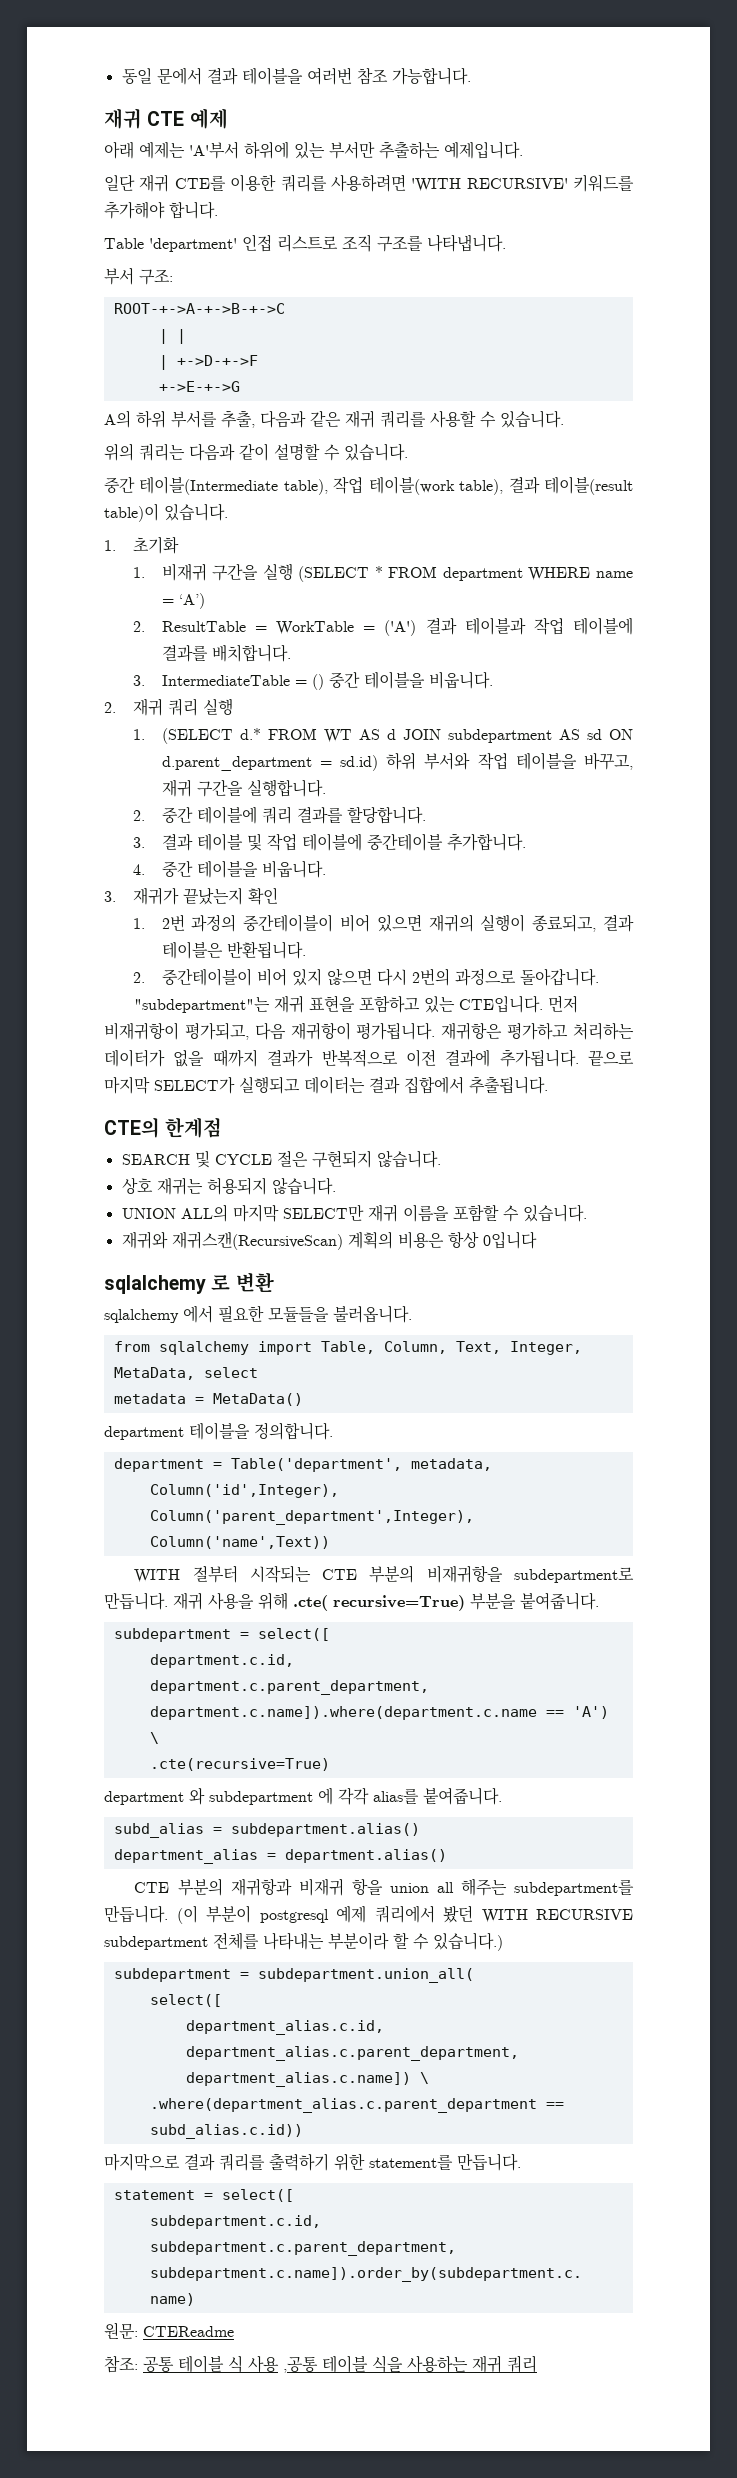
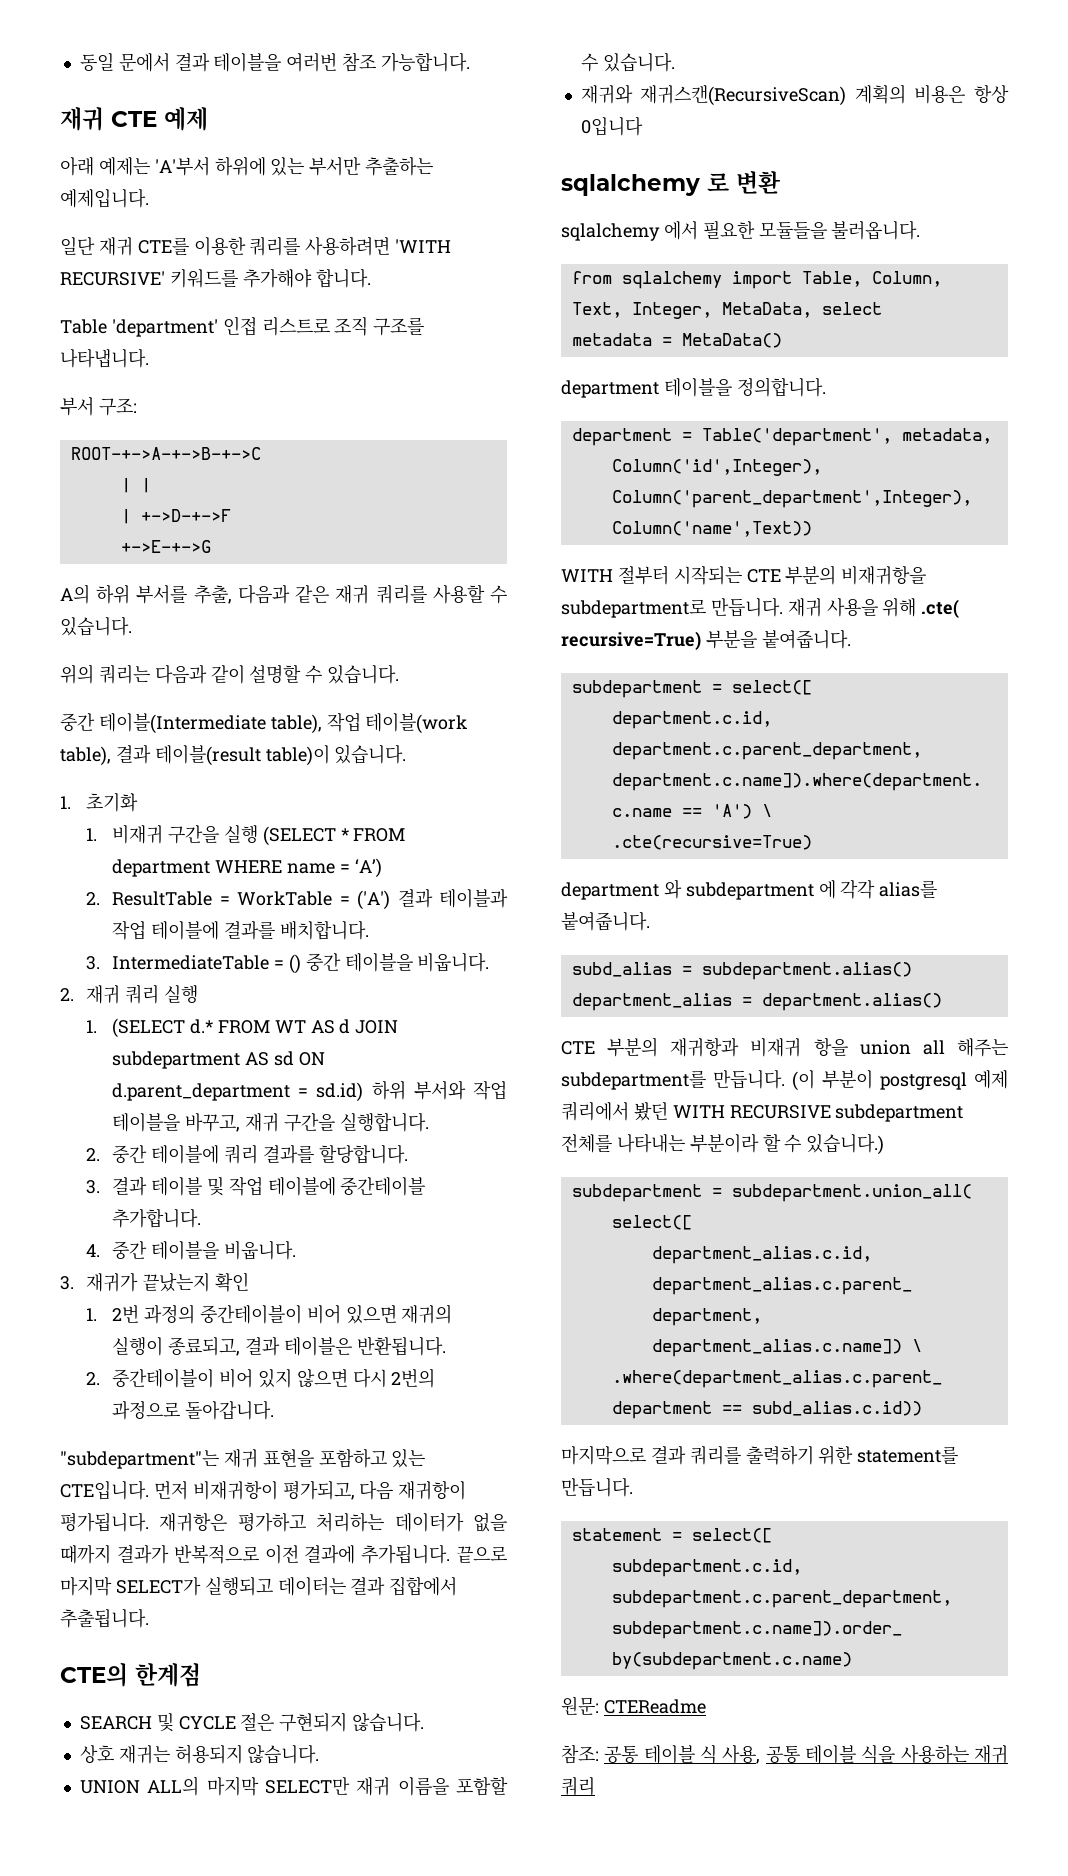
- 참조: 공통 테이블 식 사용 ,공통 테이블 식을 사용하는 재귀 쿼리
+ 참조: 공통 테이블 식 사용, 공통 테이블 식을 사용하는 재귀 쿼리

